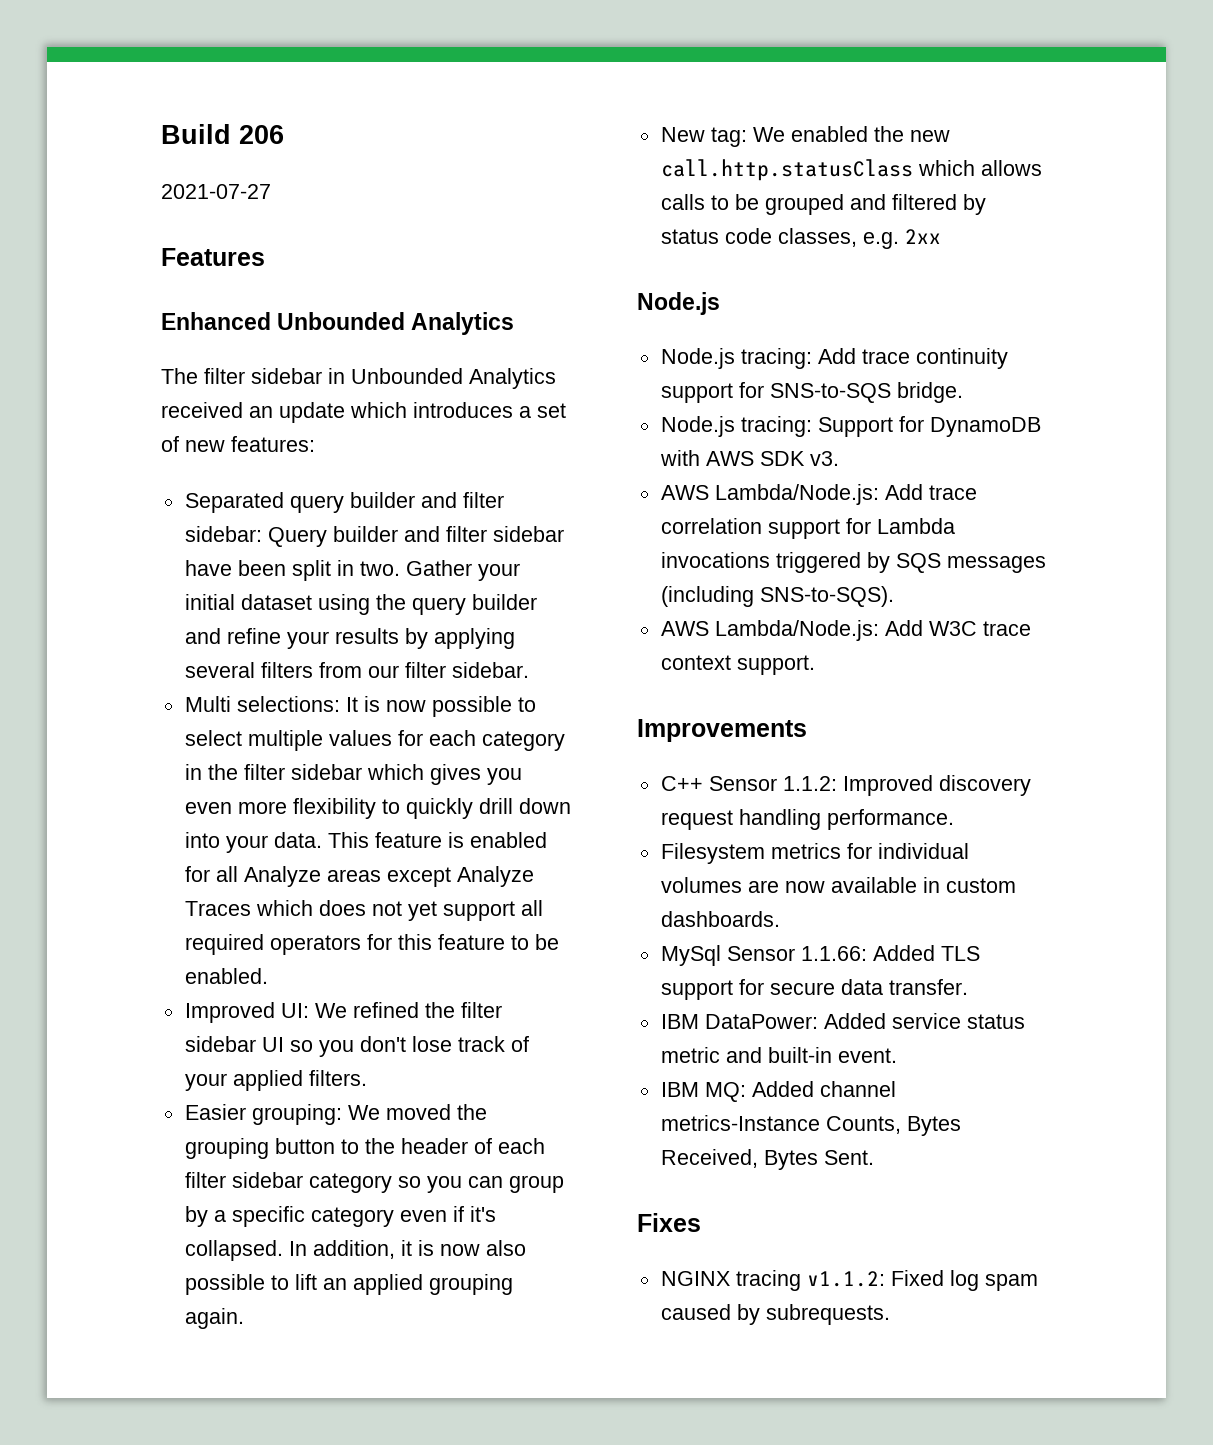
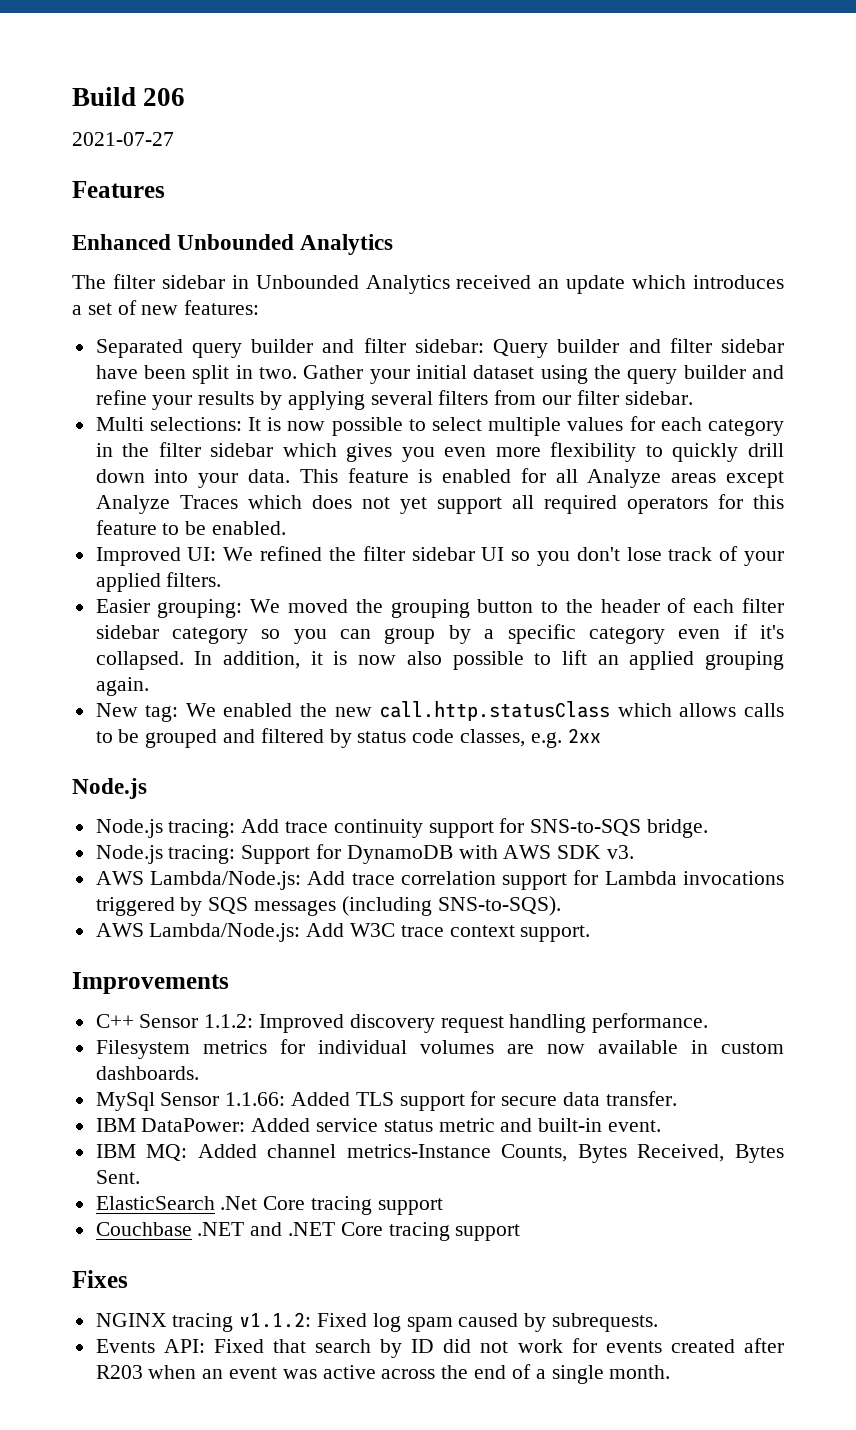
+ ElasticSearch .Net Core tracing support
+ Couchbase .NET and .NET Core tracing support
+ Events API: Fixed that search by ID did not work for events created after R203 when an event was active across the end of a single month.

